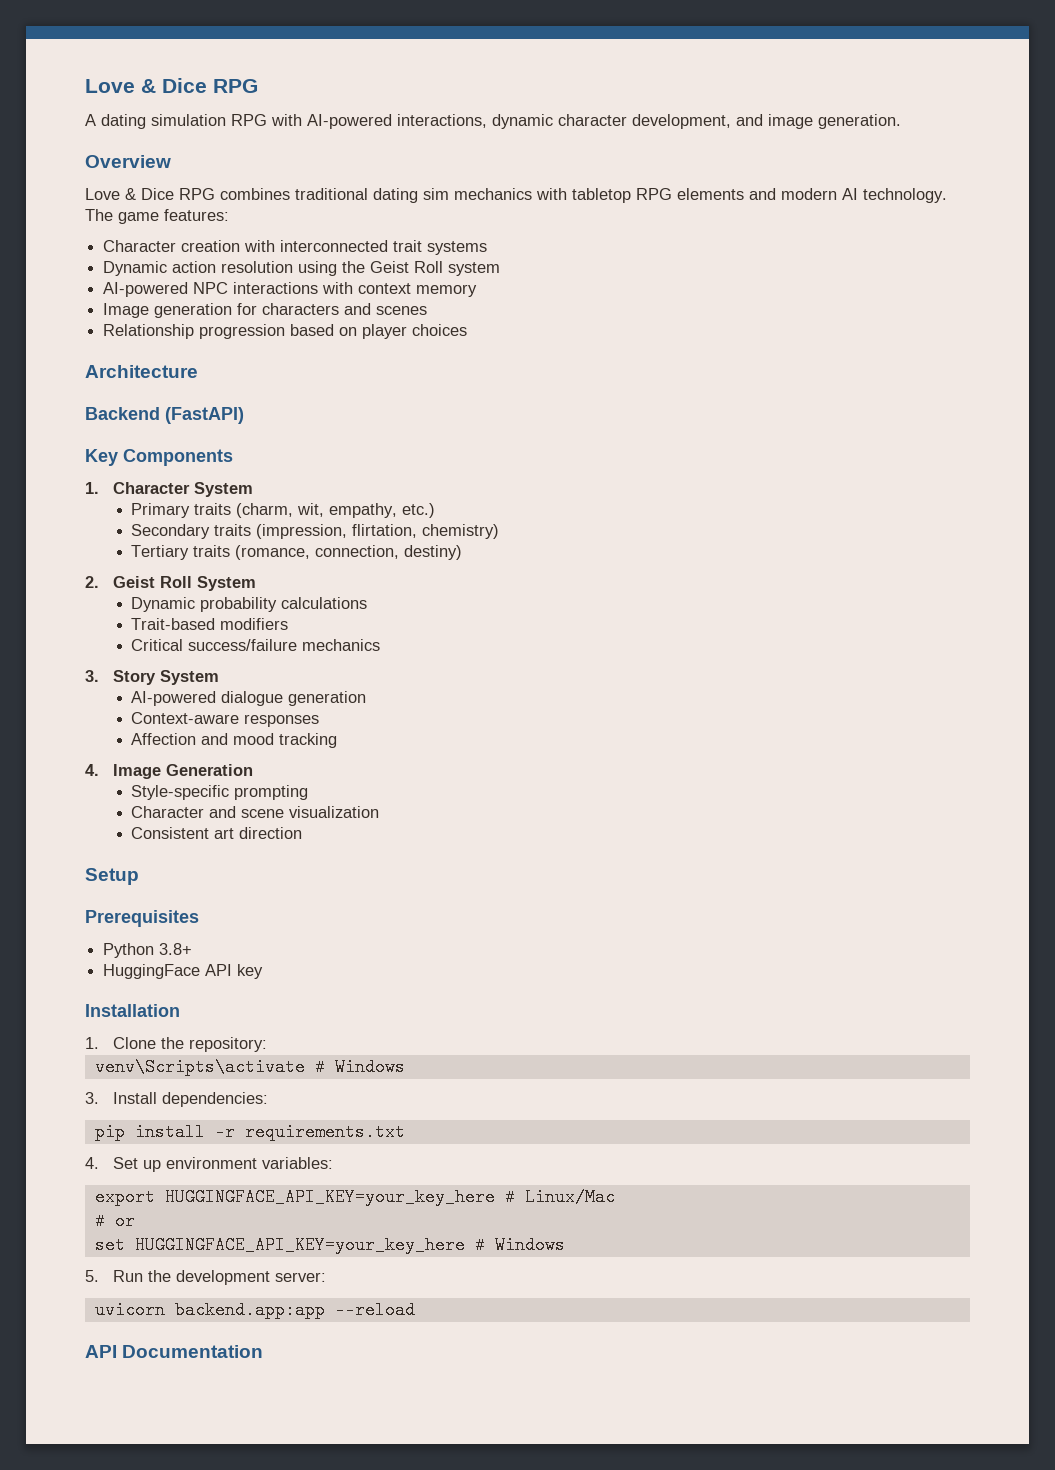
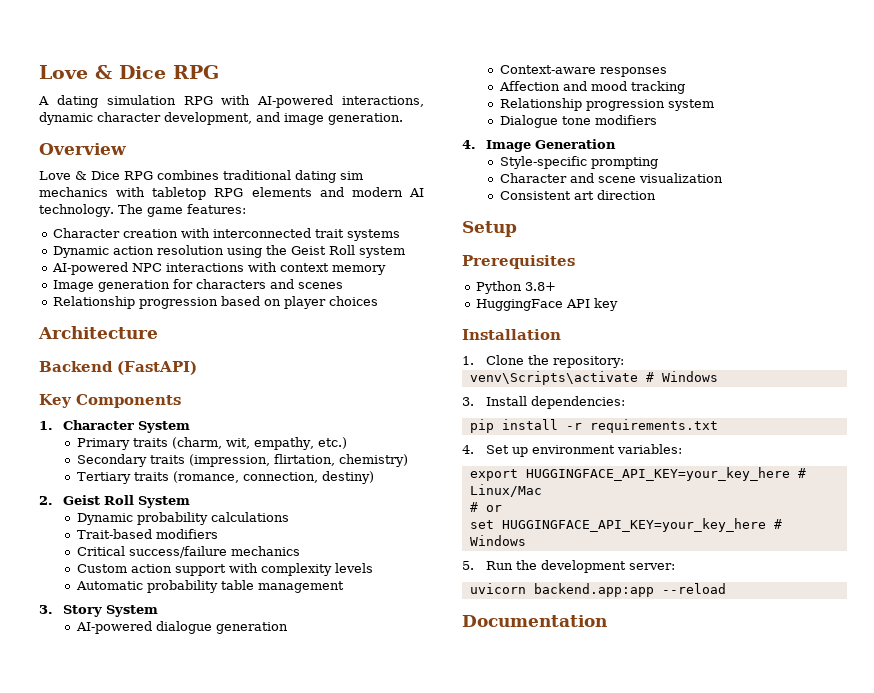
+ Custom action support with complexity levels
+ Automatic probability table management
+ Relationship progression system
+ Dialogue tone modifiers
- API Documentation
+ Documentation

